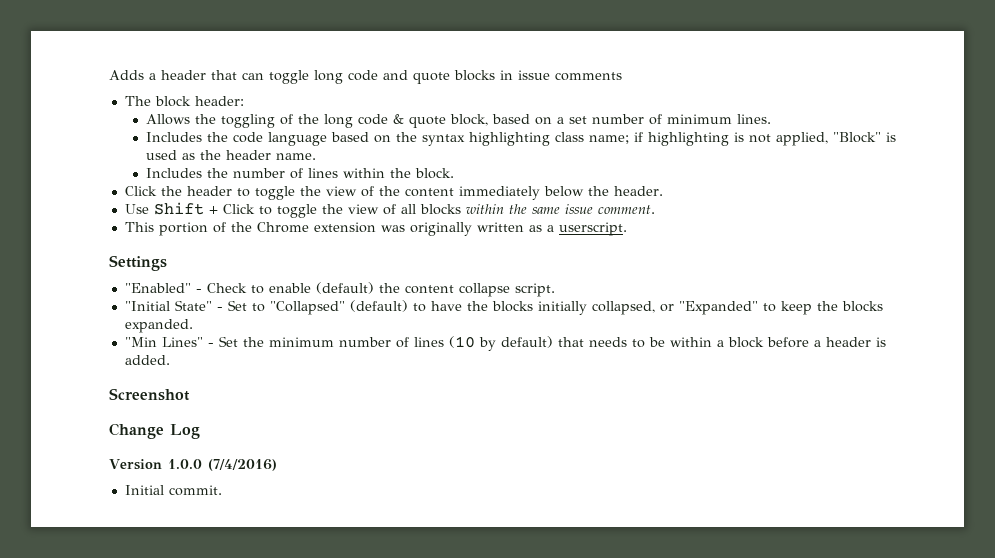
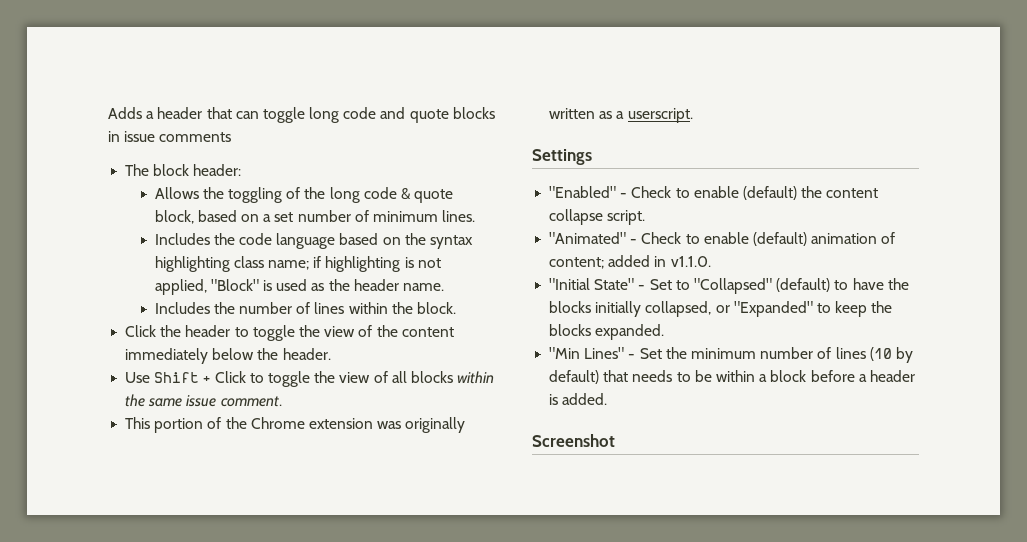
+ "Animated" - Check to enable (default) animation of content; added in v1.1.0.
- Change Log
- Version 1.0.0 (7/4/2016)
- Initial commit.

